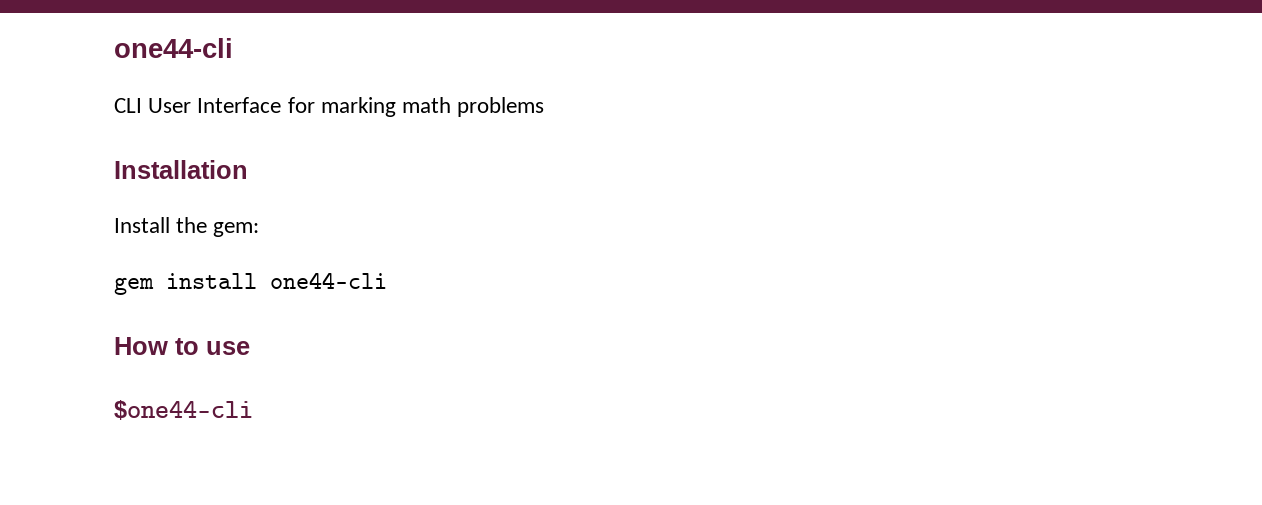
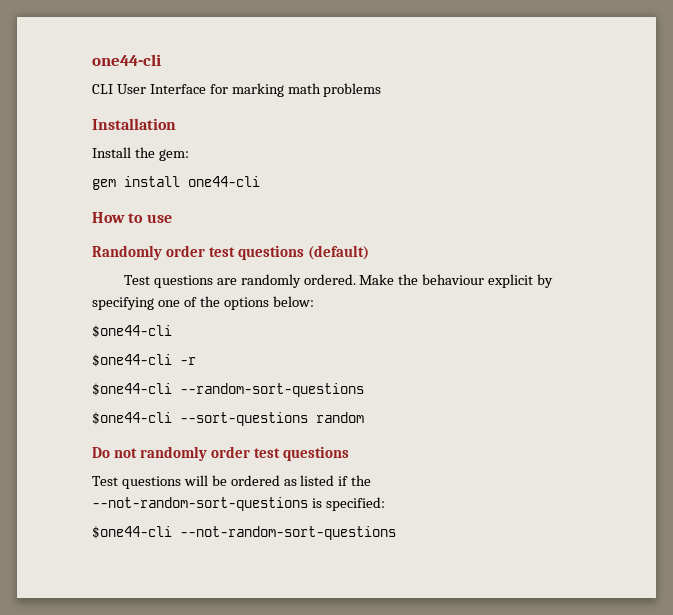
+ Randomly order test questions (default)
+ Test questions are randomly ordered. Make the behaviour explicit by specifying one of the options below:
  $one44-cli
+ $one44-cli -r
+ $one44-cli --random-sort-questions
+ $one44-cli --sort-questions random
+ Do not randomly order test questions
+ Test questions will be ordered as listed if the --not-random-sort-questions is specified:
+ $one44-cli --not-random-sort-questions

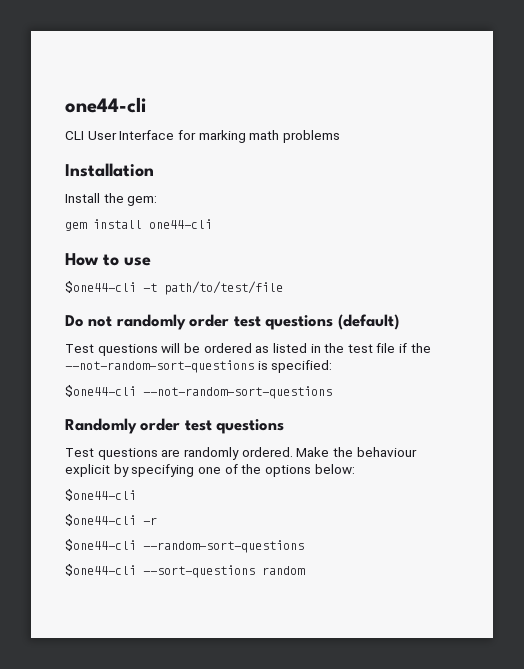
+ $one44-cli -t path/to/test/file
+ Do not randomly order test questions (default)
+ Test questions will be ordered as listed in the test file if the --not-random-sort-questions is specified:
+ $one44-cli --not-random-sort-questions
- Randomly order test questions (default)
+ Randomly order test questions
- Do not randomly order test questions
- Test questions will be ordered as listed if the --not-random-sort-questions is specified:
- $one44-cli --not-random-sort-questions

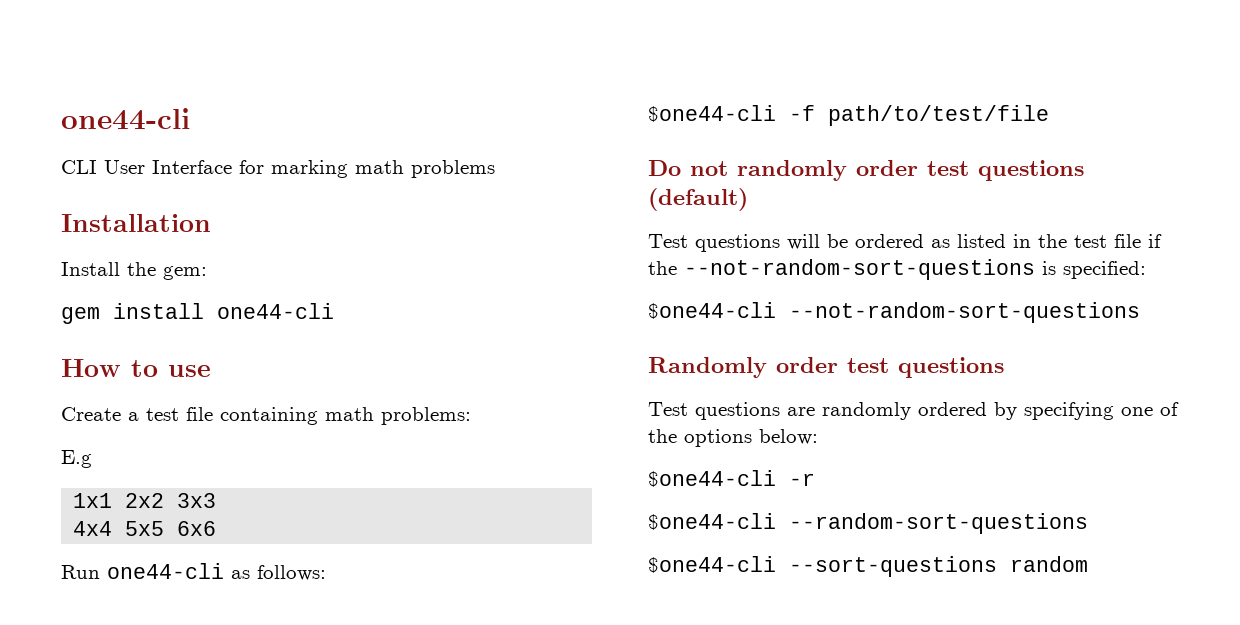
- $one44-cli -t path/to/test/file
+ Create a test file containing math problems:
+ E.g
+ 1x1 2x2 3x3
+ 4x4 5x5 6x6
+ Run one44-cli as follows:
+ $one44-cli -f path/to/test/file
- Test questions are randomly ordered. Make the behaviour explicit by specifying one of the options below:
- $one44-cli
+ Test questions are randomly ordered by specifying one of the options below:

